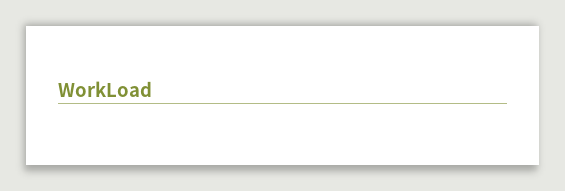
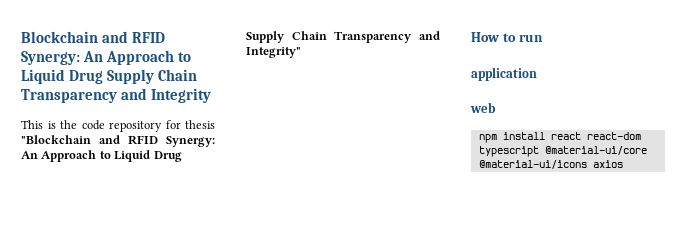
- WorkLoad
+ Blockchain and RFID Synergy: An Approach to Liquid Drug Supply Chain Transparency and Integrity
+ This is the code repository for thesis "Blockchain and RFID Synergy: An Approach to Liquid Drug Supply Chain Transparency and Integrity"
+ How to run
+ application
+ web
+ npm install react react-dom typescript @material-ui/core @material-ui/icons axios

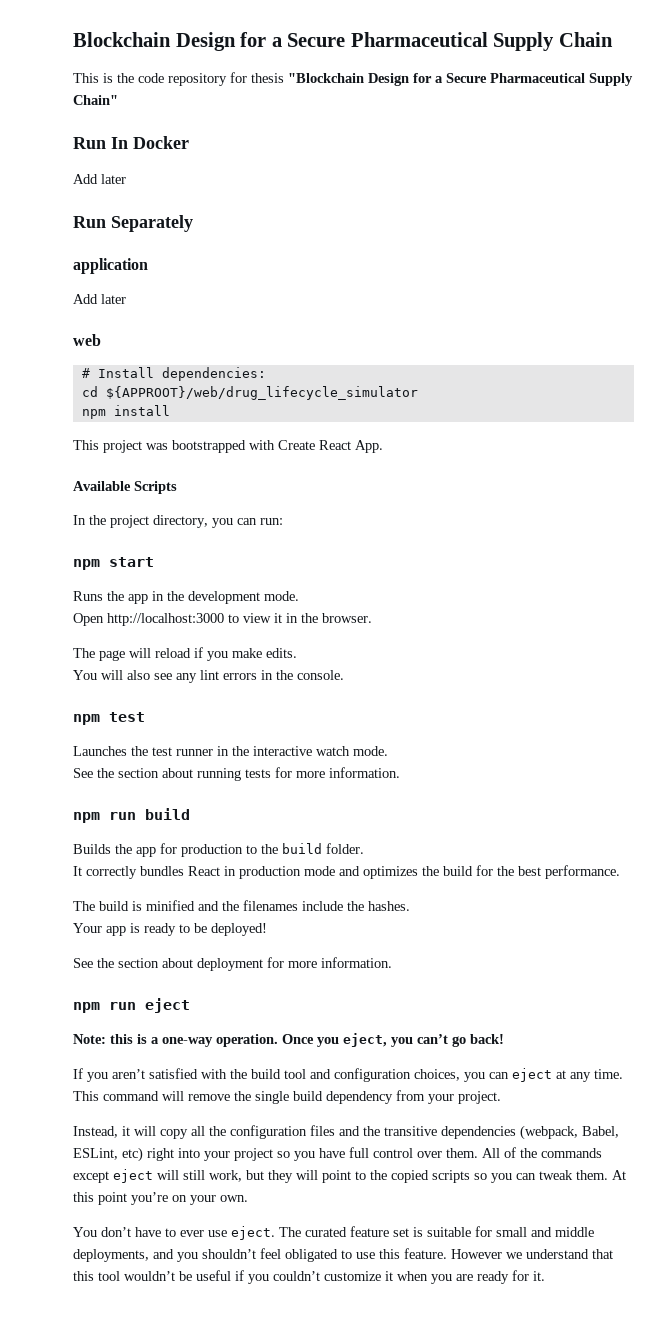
- Blockchain and RFID Synergy: An Approach to Liquid Drug Supply Chain Transparency and Integrity
+ Blockchain Design for a Secure Pharmaceutical Supply Chain
- This is the code repository for thesis "Blockchain and RFID Synergy: An Approach to Liquid Drug Supply Chain Transparency and Integrity"
- How to run
+ This is the code repository for thesis "Blockchain Design for a Secure Pharmaceutical Supply Chain"
+ Run In Docker
+ Add later
+ Run Separately
  application
+ Add later
- npm install react react-dom typescript @material-ui/core @material-ui/icons axios
+ # Install dependencies:
+ cd ${APPROOT}/web/drug_lifecycle_simulator
+ npm install
+ This project was bootstrapped with Create React App.
+ Available Scripts
+ In the project directory, you can run:
+ npm start
+ Runs the app in the development mode.
+ Open http://localhost:3000 to view it in the browser.
+ The page will reload if you make edits.
+ You will also see any lint errors in the console.
+ npm test
+ Launches the test runner in the interactive watch mode.
+ See the section about running tests for more information.
+ npm run build
+ Builds the app for production to the build folder.
+ It correctly bundles React in production mode and optimizes the build for the best performance.
+ The build is minified and the filenames include the hashes.
+ Your app is ready to be deployed!
+ See the section about deployment for more information.
+ npm run eject
+ Note: this is a one-way operation. Once you eject, you can’t go back!
+ If you aren’t satisfied with the build tool and configuration choices, you can eject at any time. This command will remove the single build dependency from your project.
+ Instead, it will copy all the configuration files and the transitive dependencies (webpack, Babel, ESLint, etc) right into your project so you have full control over them. All of the commands except eject will still work, but they will point to the copied scripts so you can tweak them. At this point you’re on your own.
+ You don’t have to ever use eject. The curated feature set is suitable for small and middle deployments, and you shouldn’t feel obligated to use this feature. However we understand that this tool wouldn’t be useful if you couldn’t customize it when you are ready for it.

